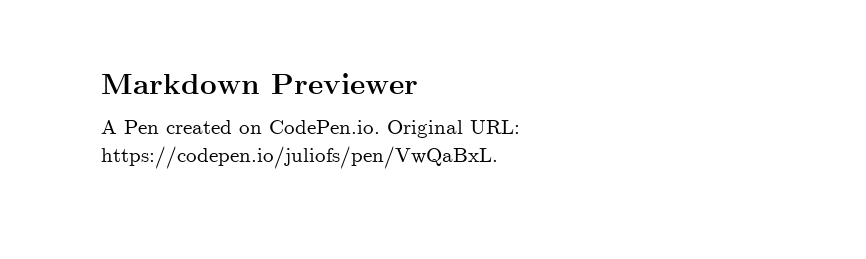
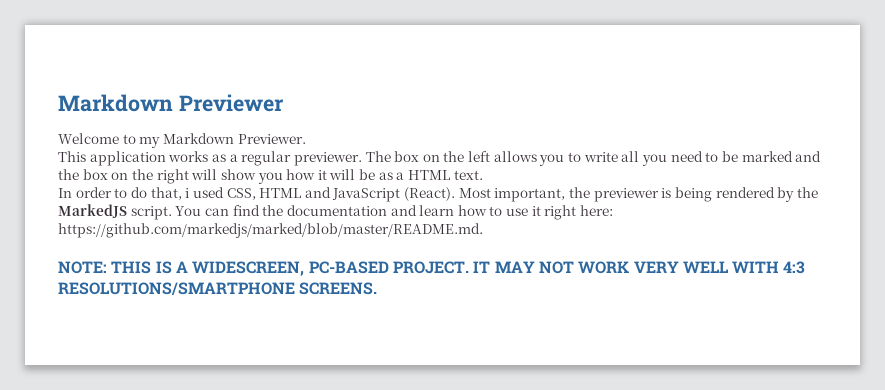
- A Pen created on CodePen.io. Original URL: https://codepen.io/juliofs/pen/VwQaBxL.
+ Welcome to my Markdown Previewer.
+ This application works as a regular previewer. The box on the left allows you to write all you need to be marked and the box on the right will show you how it will be as a HTML text.
+ In order to do that, i used CSS, HTML and JavaScript (React). Most important, the previewer is being rendered by the MarkedJS script. You can find the documentation and learn how to use it right here: https://github.com/markedjs/marked/blob/master/README.md.
+ NOTE: THIS IS A WIDESCREEN, PC-BASED PROJECT. IT MAY NOT WORK VERY WELL WITH 4:3 RESOLUTIONS/SMARTPHONE SCREENS.

